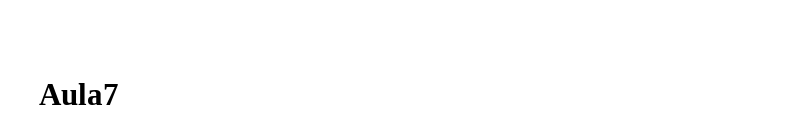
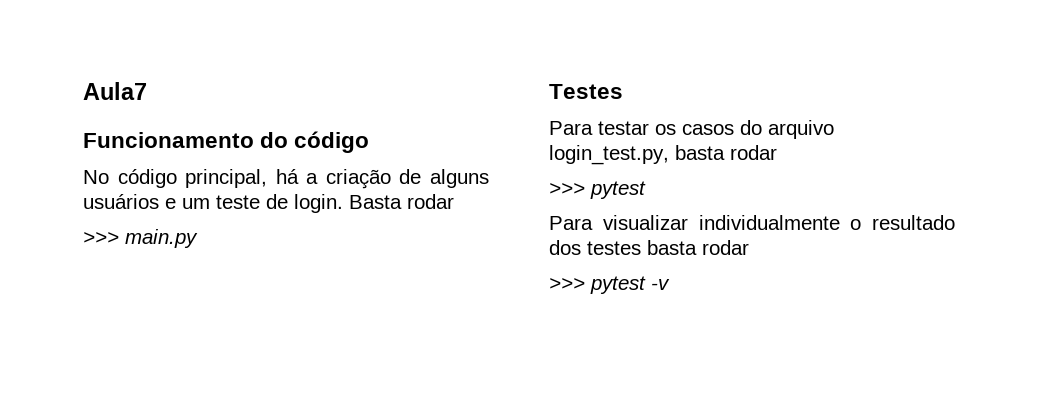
+ Funcionamento do código
+ No código principal, há a criação de alguns usuários e um teste de login. Basta rodar
+ >>> main.py
+ Testes
+ Para testar os casos do arquivo login_test.py, basta rodar
+ >>> pytest
+ Para visualizar individualmente o resultado dos testes basta rodar
+ >>> pytest -v

